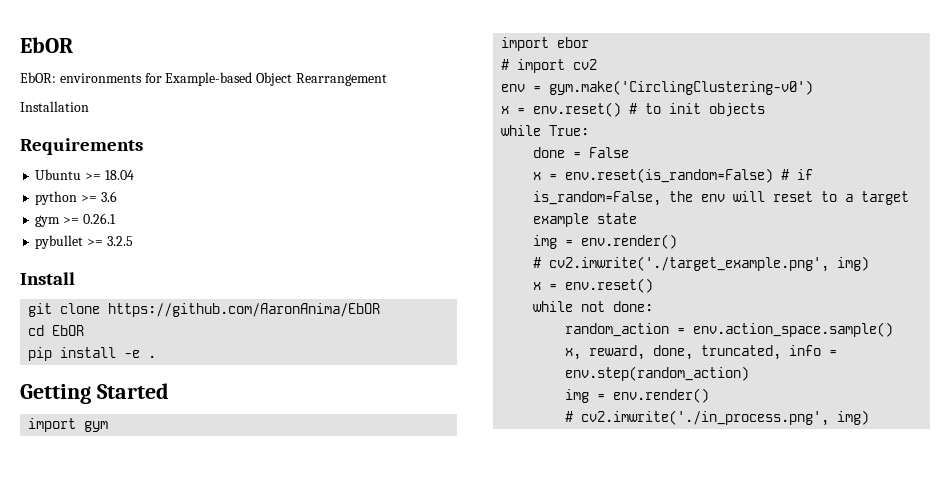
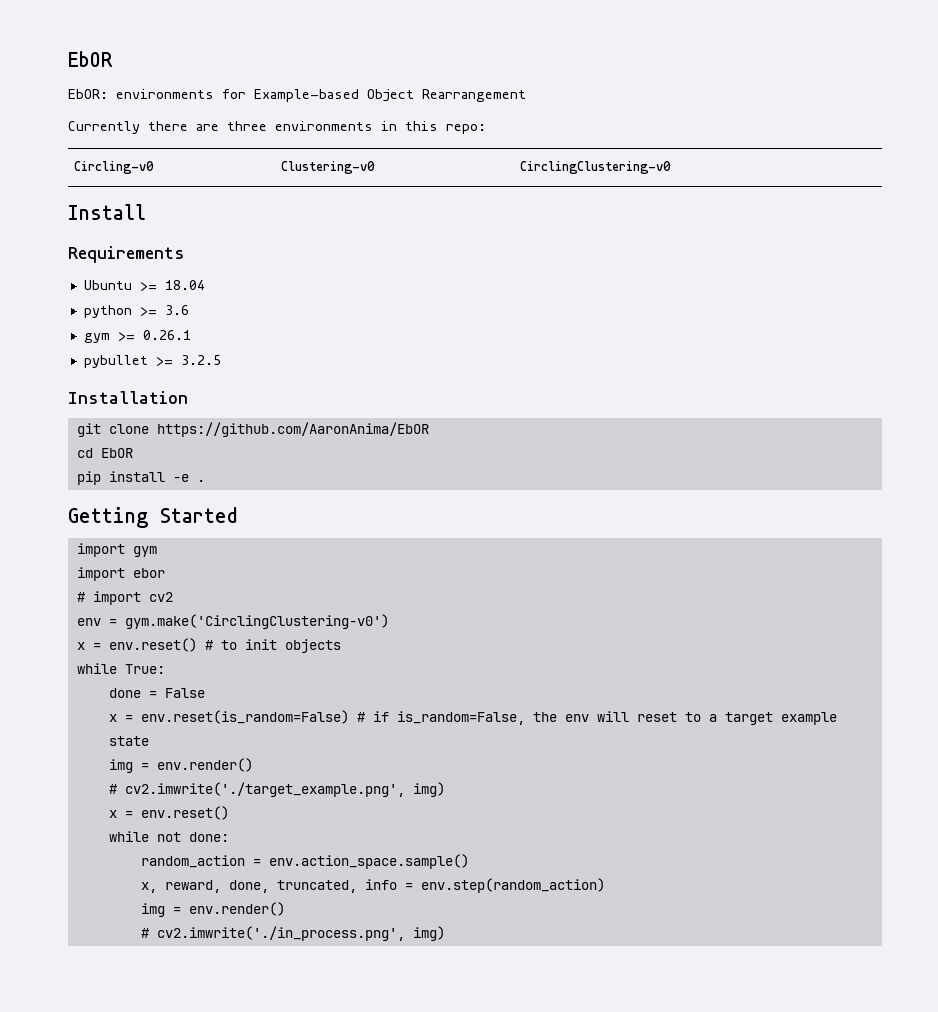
- Installation
+ Currently there are three environments in this repo:
+ Circling-v0 | Clustering-v0 | CirclingClustering-v0
+ Install
- Install
+ Installation

